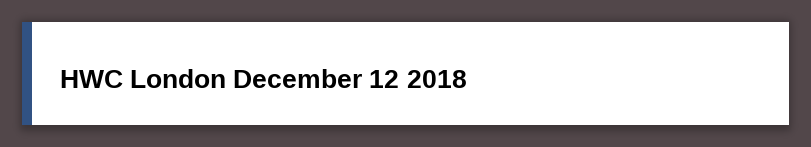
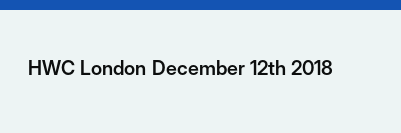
- HWC London December 12 2018
+ HWC London December 12th 2018

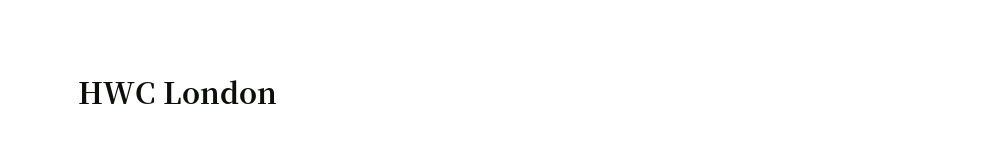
- HWC London December 12th 2018
+ HWC London

